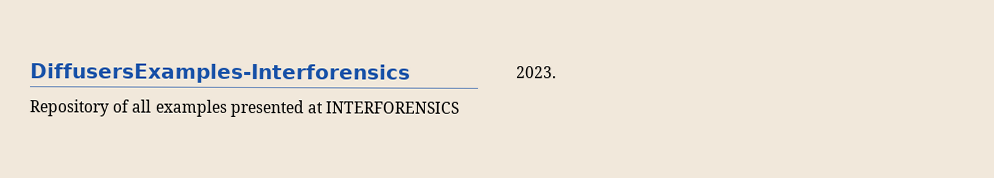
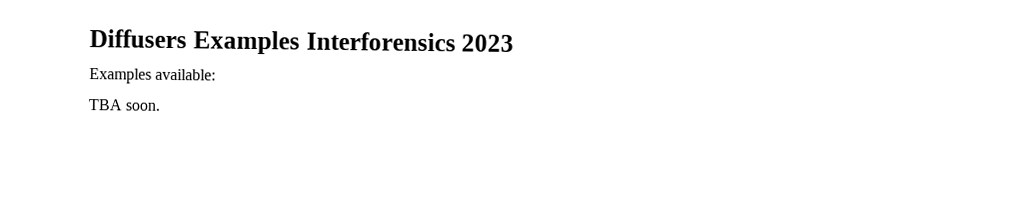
- DiffusersExamples-Interforensics
- Repository of all examples presented at INTERFORENSICS 2023.
+ Diffusers Examples Interforensics 2023
+ Examples available:
+ TBA soon.

